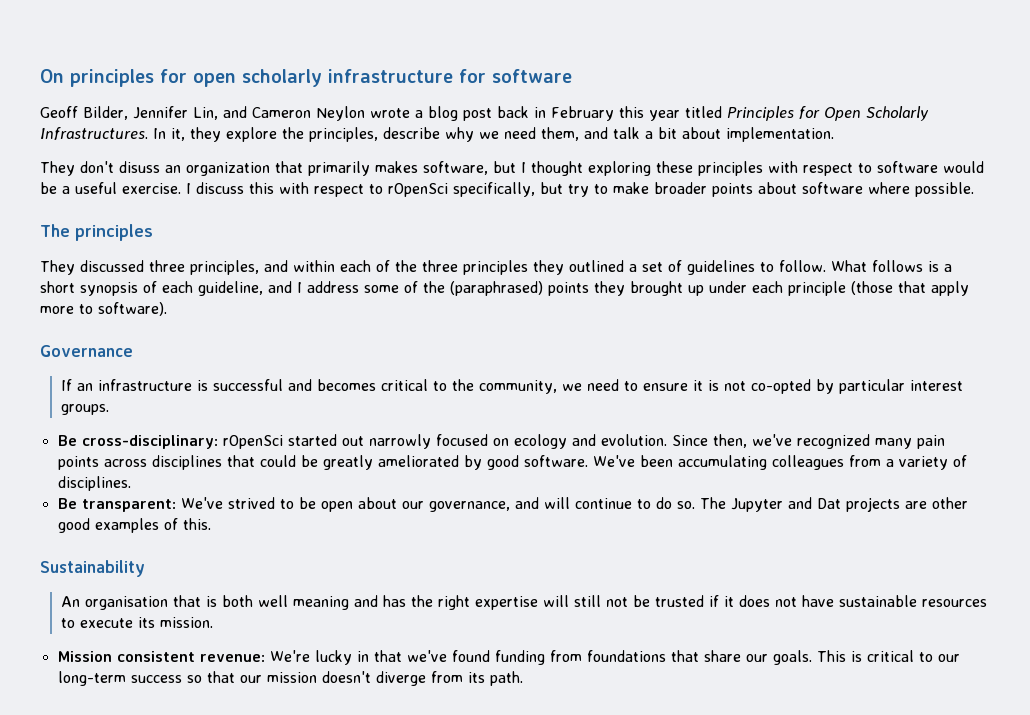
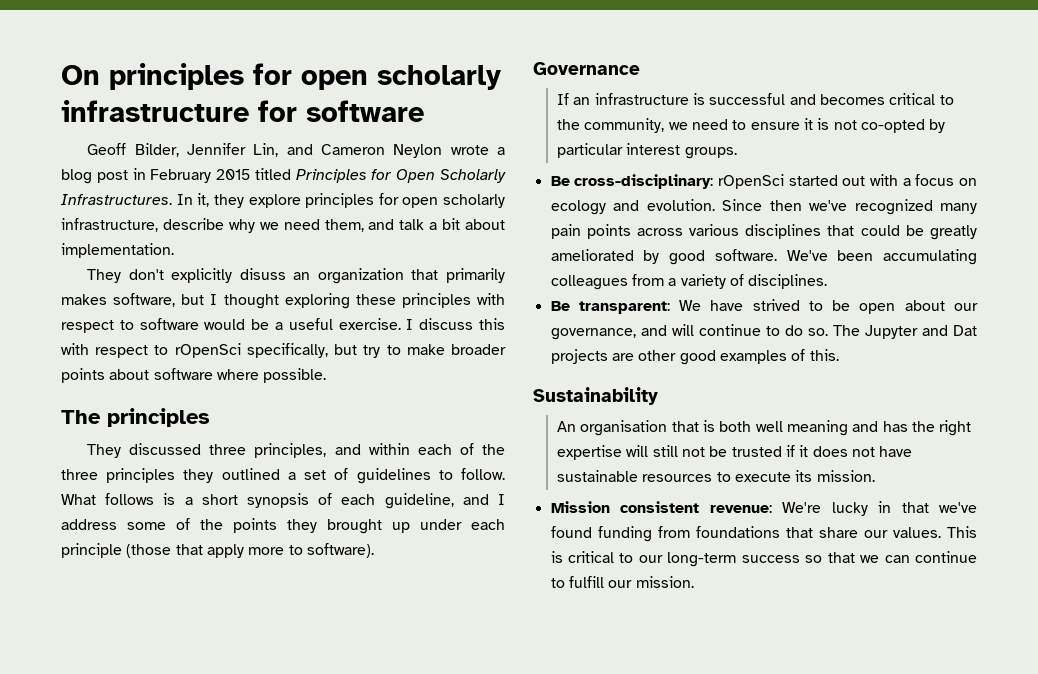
- Geoff Bilder, Jennifer Lin, and Cameron Neylon wrote a blog post back in February this year titled Principles for Open Scholarly Infrastructures.
+ Geoff Bilder, Jennifer Lin, and Cameron Neylon wrote a blog post in February 2015 titled Principles for Open Scholarly Infrastructures.
- In it, they explore the principles, describe why we need them, and talk a bit about implementation.
+ In it, they explore principles for open scholarly infrastructure, describe why we need them, and talk a bit about implementation.
- They don't disuss an organization that primarily makes software, but I thought exploring these principles with respect to software would be a useful exercise.
+ They don't explicitly disuss an organization that primarily makes software, but I thought exploring these principles with respect to software would be a useful exercise.
- What follows is a short synopsis of each guideline, and I address some of the (paraphrased) points they brought up under each principle (those that apply more to software).
+ What follows is a short synopsis of each guideline, and I address some of the points they brought up under each principle (those that apply more to software).
- Be cross-disciplinary: rOpenSci started out narrowly focused on ecology and evolution.
+ Be cross-disciplinary: rOpenSci started out with a focus on ecology and evolution.
- Since then, we've recognized many pain points across disciplines that could be greatly ameliorated by good software.
+ Since then we've recognized many pain points across various disciplines that could be greatly ameliorated by good software.
- Be transparent: We've strived to be open about our governance, and will continue to do so.
+ Be transparent: We have strived to be open about our governance, and will continue to do so.
- Mission consistent revenue: We're lucky in that we've found funding from foundations that share our goals.
+ Mission consistent revenue: We're lucky in that we've found funding from foundations that share our values.
- This is critical to our long-term success so that our mission doesn't diverge from its path.
+ This is critical to our long-term success so that we can continue to fulfill our mission.

